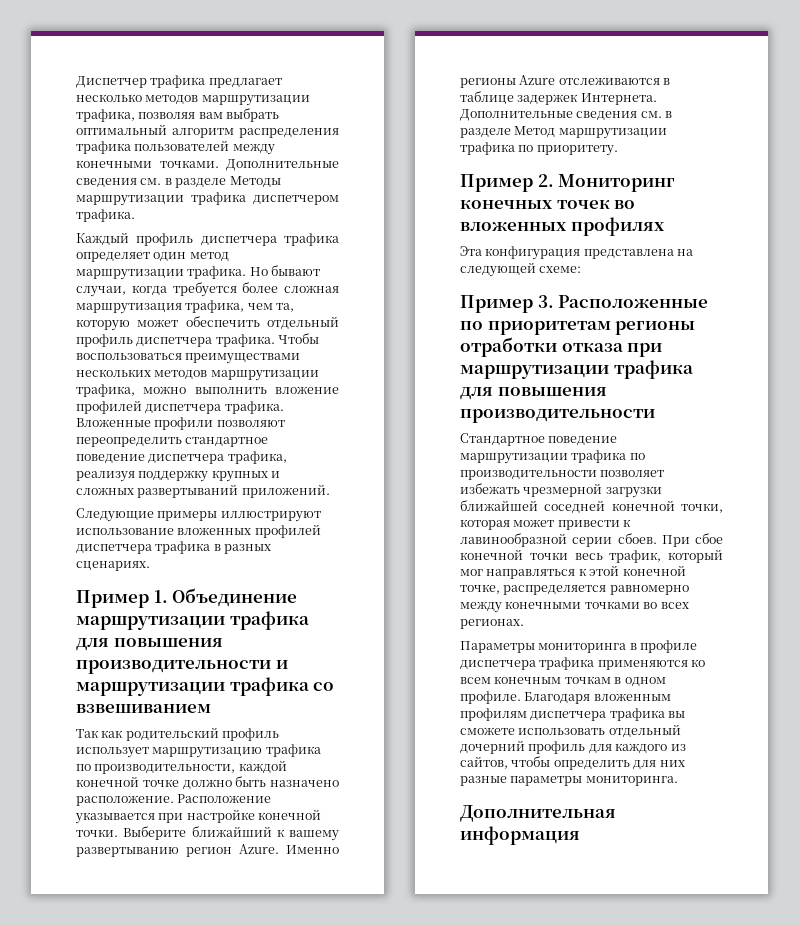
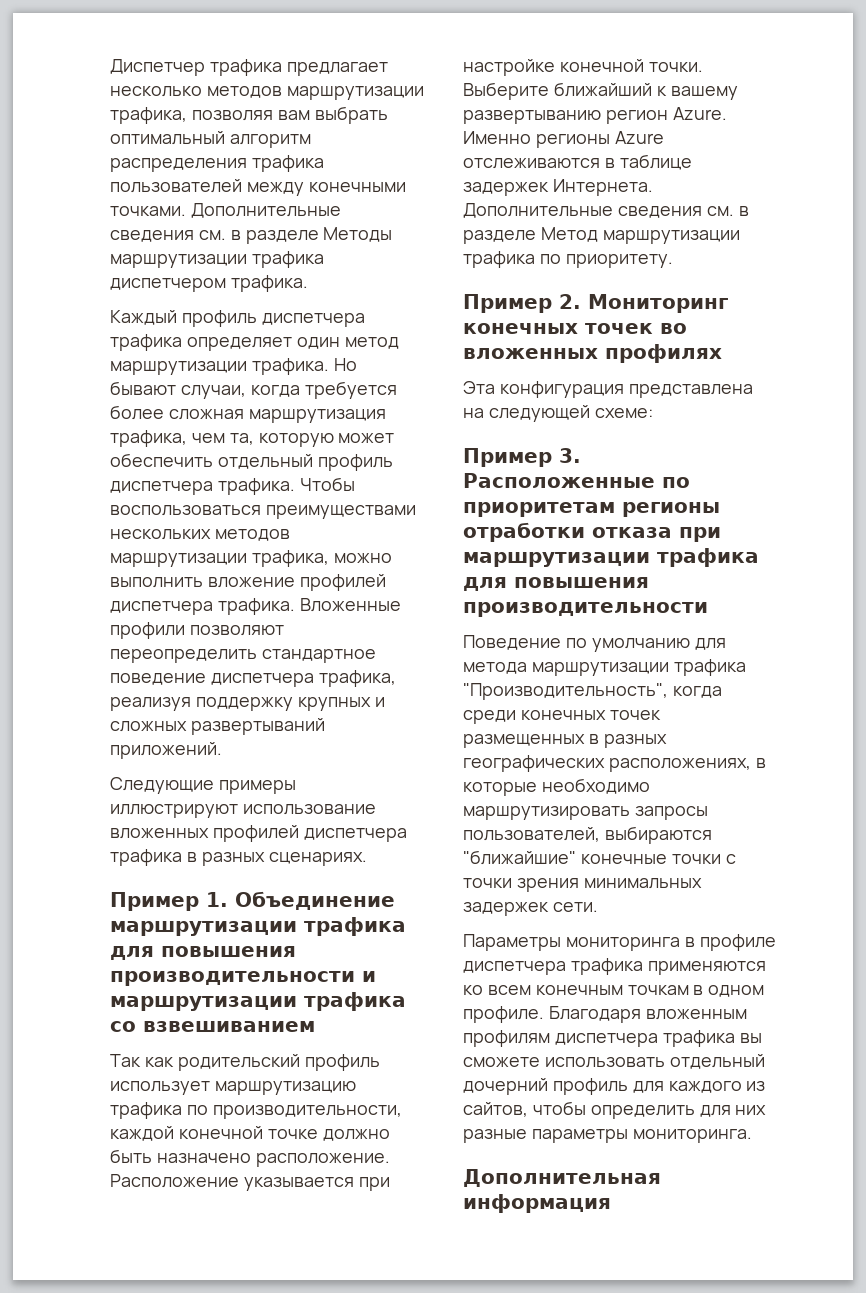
- Стандартное поведение маршрутизации трафика по производительности позволяет избежать чрезмерной загрузки ближайшей соседней конечной точки, которая может привести к лавинообразной серии сбоев. При сбое конечной точки весь трафик, который мог направляться к этой конечной точке, распределяется равномерно между конечными точками во всех регионах.
+ Поведение по умолчанию для метода маршрутизации трафика "Производительность", когда среди конечных точек размещенных в разных географических расположениях, в которые необходимо маршрутизировать запросы пользователей, выбираются "ближайшие" конечные точки с точки зрения минимальных задержек сети.

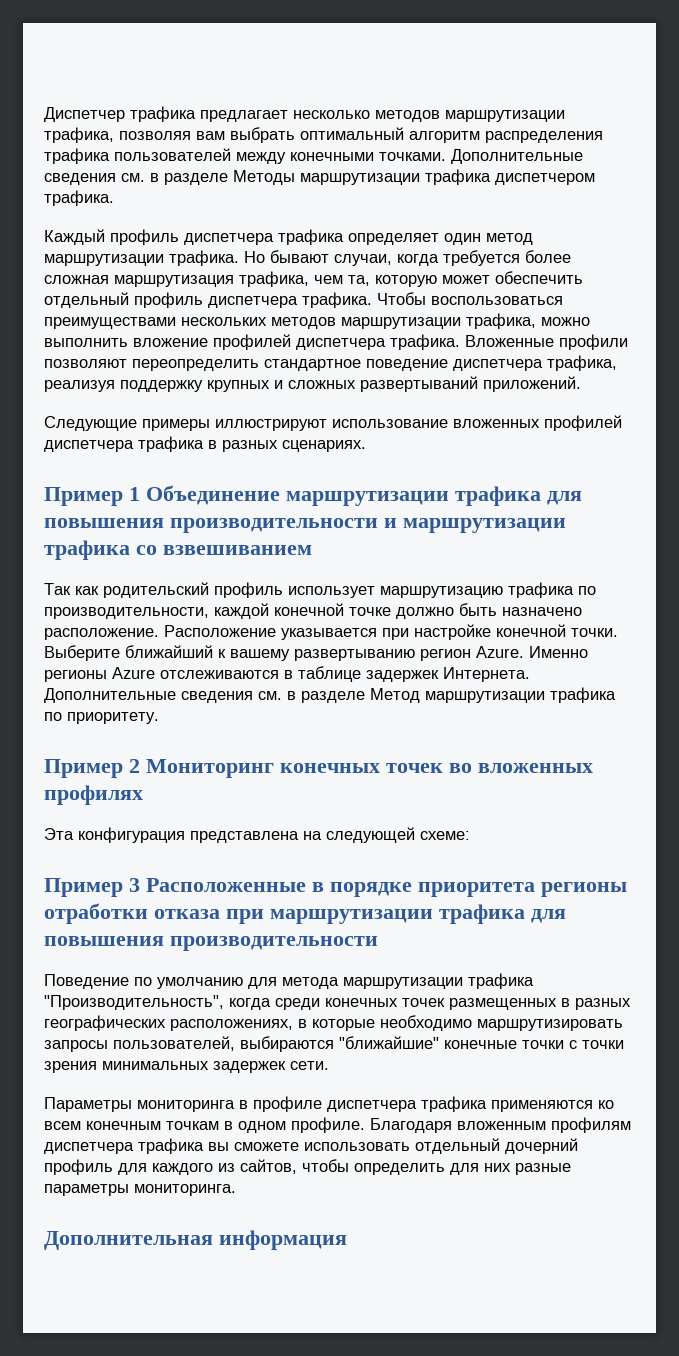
- Пример 1. Объединение маршрутизации трафика для повышения производительности и маршрутизации трафика со взвешиванием
+ Пример 1 Объединение маршрутизации трафика для повышения производительности и маршрутизации трафика со взвешиванием
- Пример 2. Мониторинг конечных точек во вложенных профилях
+ Пример 2 Мониторинг конечных точек во вложенных профилях
- Пример 3. Расположенные по приоритетам регионы отработки отказа при маршрутизации трафика для повышения производительности
+ Пример 3 Расположенные в порядке приоритета регионы отработки отказа при маршрутизации трафика для повышения производительности

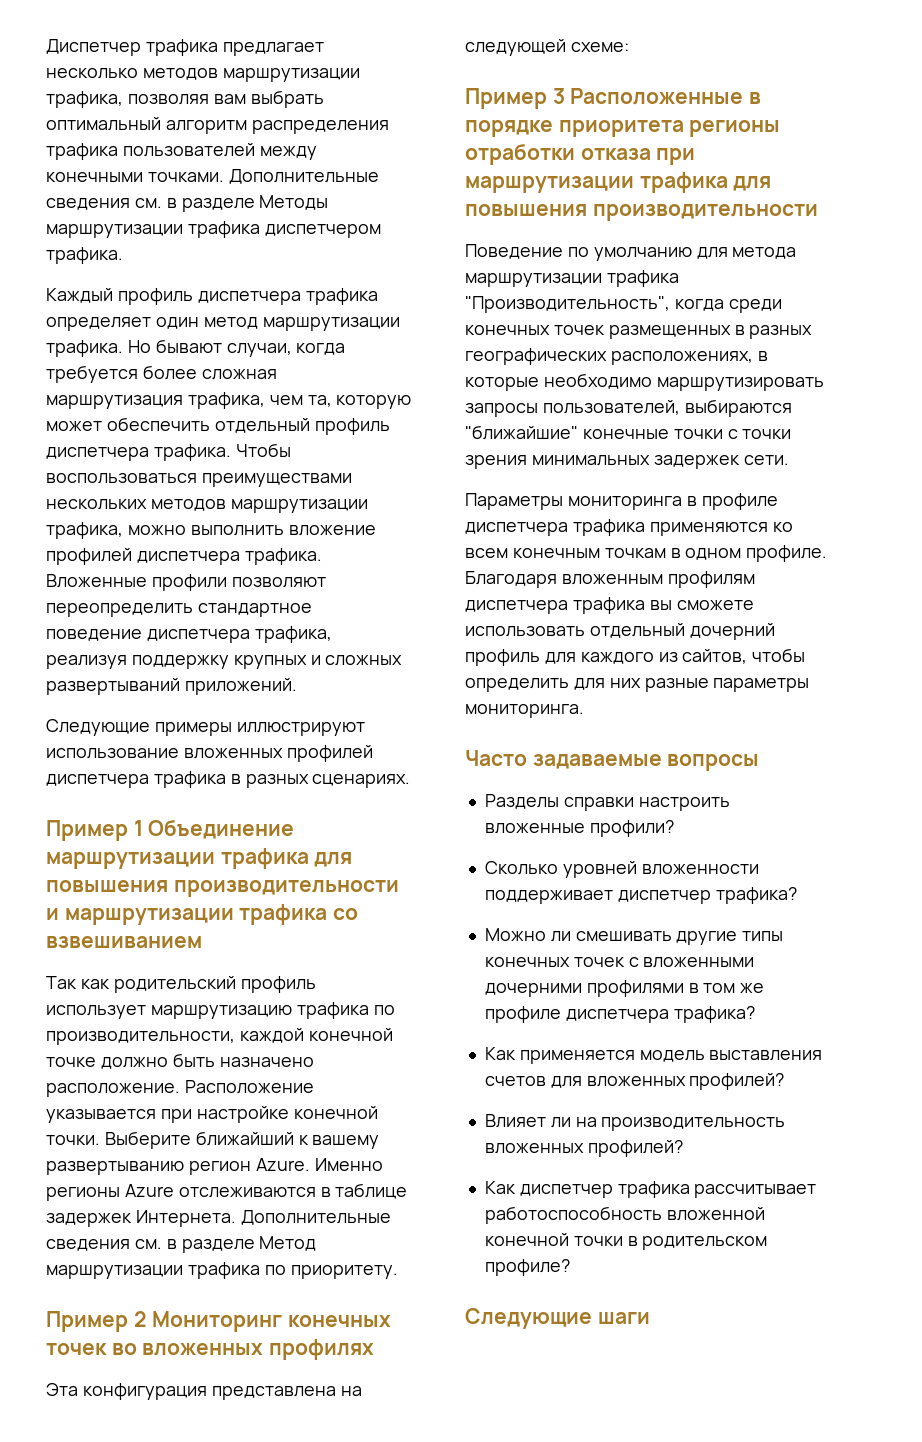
- Дополнительная информация
+ Часто задаваемые вопросы
+ Разделы справки настроить вложенные профили?
+ Сколько уровней вложенности поддерживает диспетчер трафика?
+ Можно ли смешивать другие типы конечных точек с вложенными дочерними профилями в том же профиле диспетчера трафика?
+ Как применяется модель выставления счетов для вложенных профилей?
+ Влияет ли на производительность вложенных профилей?
+ Как диспетчер трафика рассчитывает работоспособность вложенной конечной точки в родительском профиле?
+ Следующие шаги

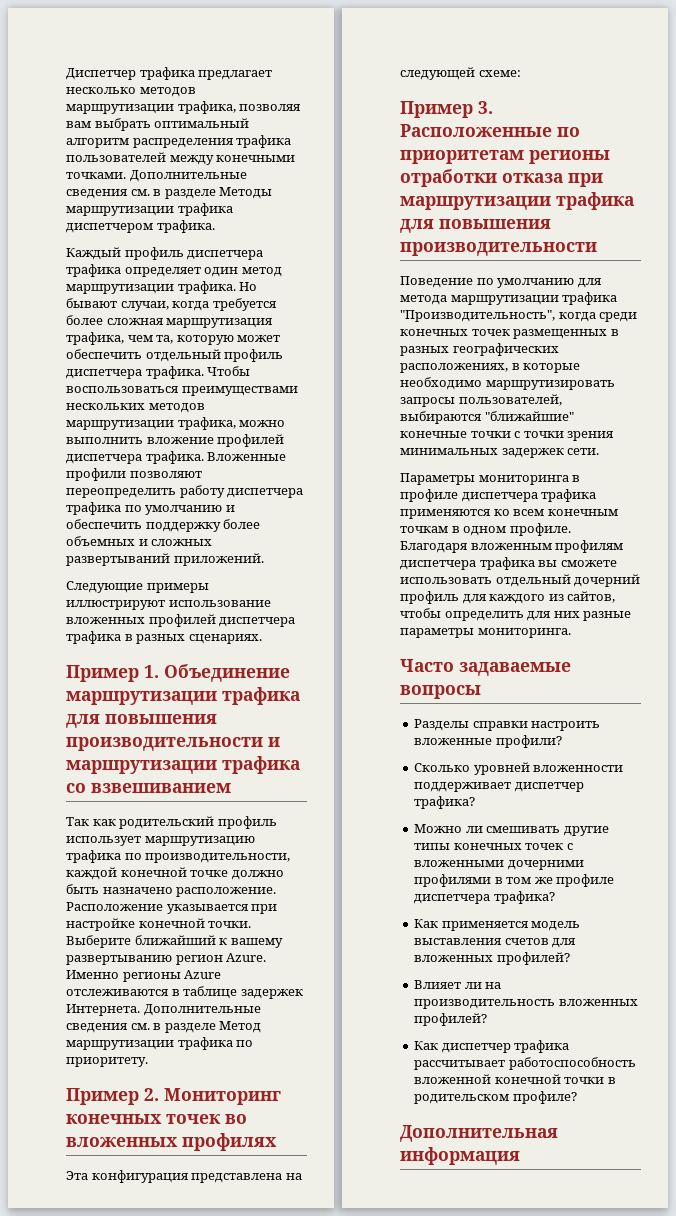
- Вложенные профили позволяют переопределить стандартное поведение диспетчера трафика, реализуя поддержку крупных и сложных развертываний приложений.
+ Вложенные профили позволяют переопределить работу диспетчера трафика по умолчанию и обеспечить поддержку более объемных и сложных развертываний приложений.
- Пример 1 Объединение маршрутизации трафика для повышения производительности и маршрутизации трафика со взвешиванием
+ Пример 1. Объединение маршрутизации трафика для повышения производительности и маршрутизации трафика со взвешиванием
- Пример 2 Мониторинг конечных точек во вложенных профилях
+ Пример 2. Мониторинг конечных точек во вложенных профилях
- Пример 3 Расположенные в порядке приоритета регионы отработки отказа при маршрутизации трафика для повышения производительности
+ Пример 3. Расположенные по приоритетам регионы отработки отказа при маршрутизации трафика для повышения производительности
- Следующие шаги
+ Дополнительная информация

